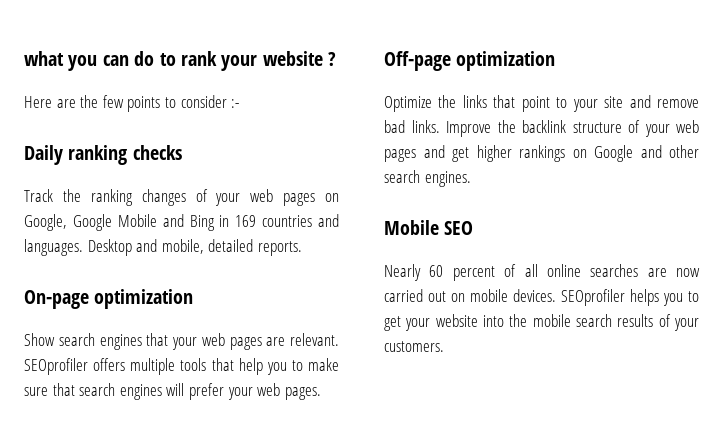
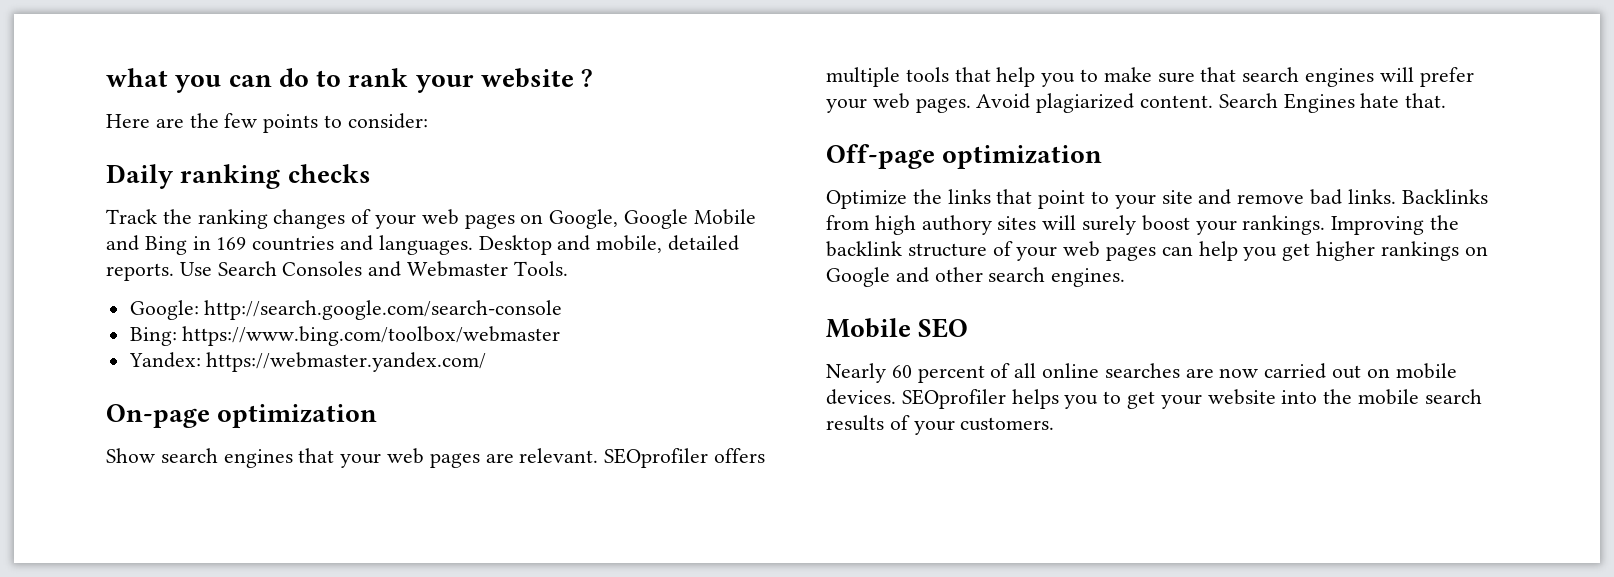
- Here are the few points to consider :-
+ Here are the few points to consider:
+ Use Search Consoles and Webmaster Tools.
+ Google: http://search.google.com/search-console
+ Bing: https://www.bing.com/toolbox/webmaster
+ Yandex: https://webmaster.yandex.com/
+ Avoid plagiarized content. Search Engines hate that.
- Improve the backlink structure of your web pages and get higher rankings on Google and other search engines.
+ Backlinks from high authory sites will surely boost your rankings. Improving the backlink structure of your web pages can help you get higher rankings on Google and other search engines.

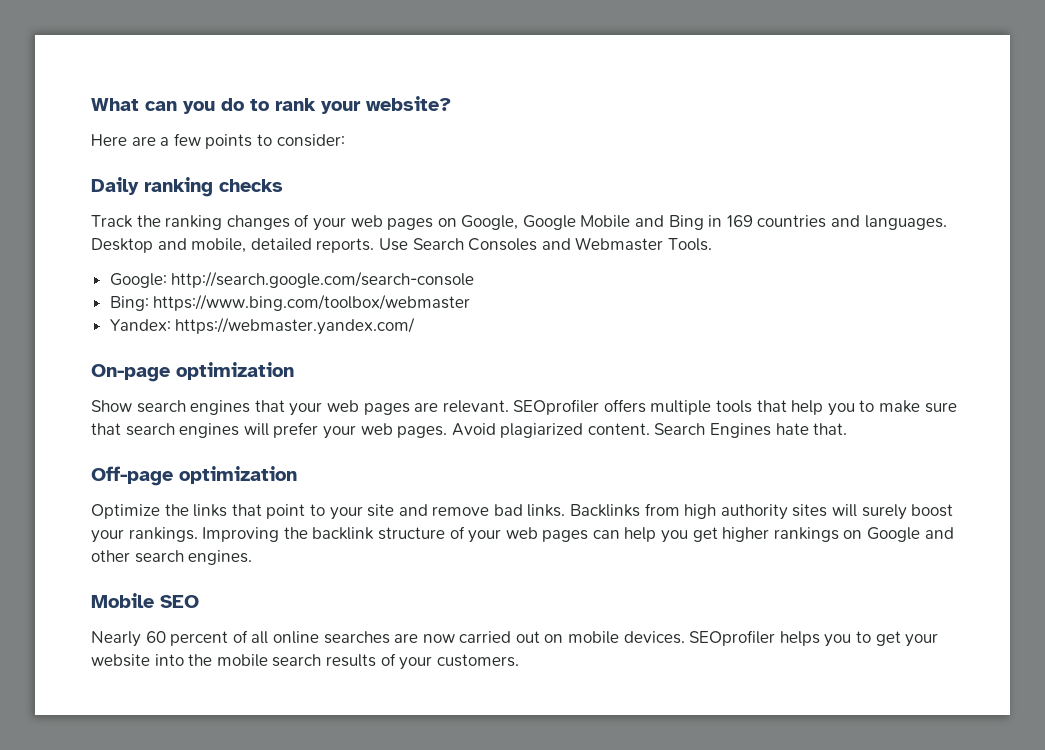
- what you can do to rank your website ?
+ What can you do to rank your website?
- Here are the few points to consider:
+ Here are a few points to consider:
- Backlinks from high authory sites will surely boost your rankings.
+ Backlinks from high authority sites will surely boost your rankings.

